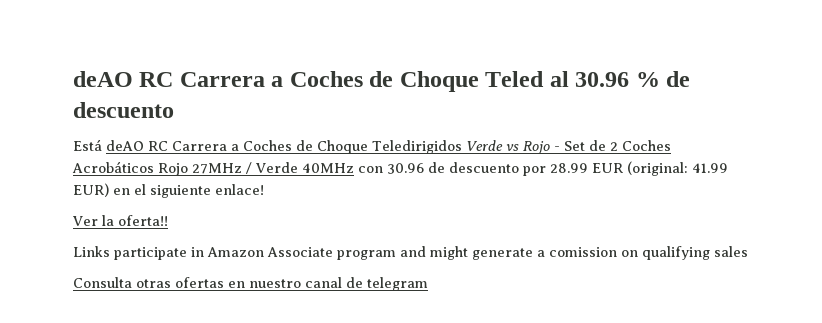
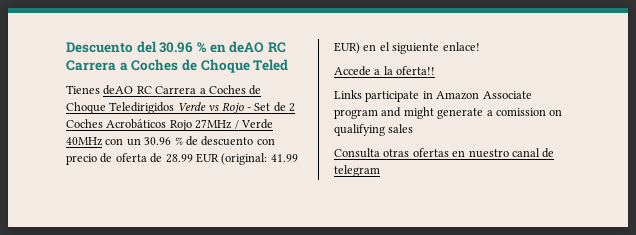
- deAO RC Carrera a Coches de Choque Teled al 30.96 % de descuento
- Está deAO RC Carrera a Coches de Choque Teledirigidos Verde vs Rojo - Set de 2 Coches Acrobáticos Rojo 27MHz / Verde 40MHz con 30.96 de descuento por 28.99 EUR (original: 41.99 EUR) en el siguiente enlace!
+ Descuento del 30.96 % en deAO RC Carrera a Coches de Choque Teled
+ Tienes deAO RC Carrera a Coches de Choque Teledirigidos Verde vs Rojo - Set de 2 Coches Acrobáticos Rojo 27MHz / Verde 40MHz con un 30.96 % de descuento con precio de oferta de 28.99 EUR (original: 41.99 EUR) en el siguiente enlace!
- Ver la oferta!!
+ Accede a la oferta!!

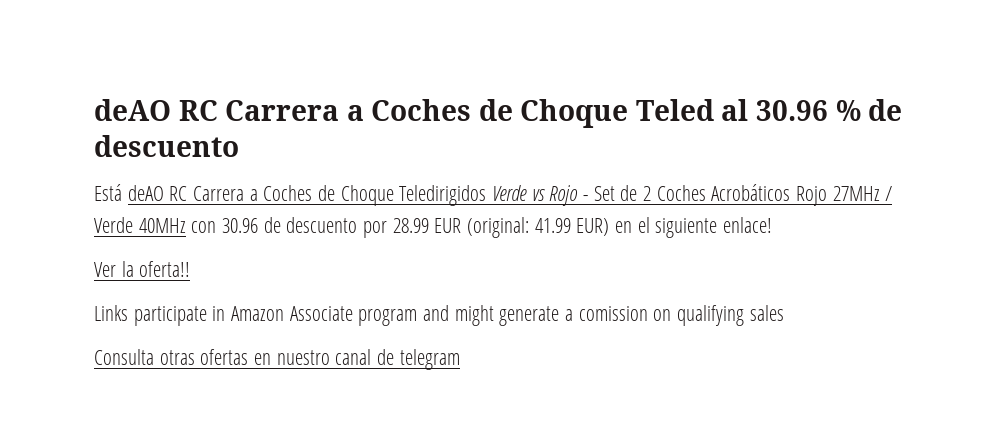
- Descuento del 30.96 % en deAO RC Carrera a Coches de Choque Teled
- Tienes deAO RC Carrera a Coches de Choque Teledirigidos Verde vs Rojo - Set de 2 Coches Acrobáticos Rojo 27MHz / Verde 40MHz con un 30.96 % de descuento con precio de oferta de 28.99 EUR (original: 41.99 EUR) en el siguiente enlace!
+ deAO RC Carrera a Coches de Choque Teled al 30.96 % de descuento
+ Está deAO RC Carrera a Coches de Choque Teledirigidos Verde vs Rojo - Set de 2 Coches Acrobáticos Rojo 27MHz / Verde 40MHz con 30.96 de descuento por 28.99 EUR (original: 41.99 EUR) en el siguiente enlace!
- Accede a la oferta!!
+ Ver la oferta!!

